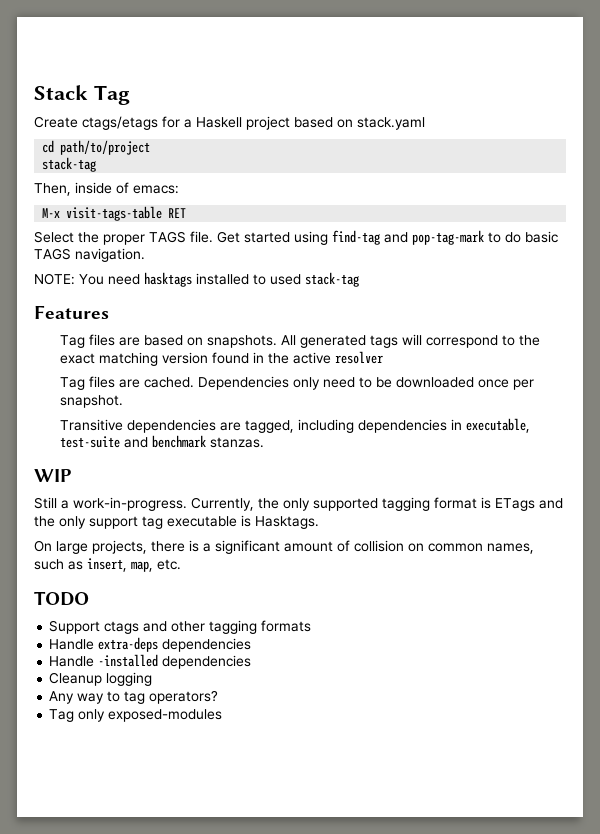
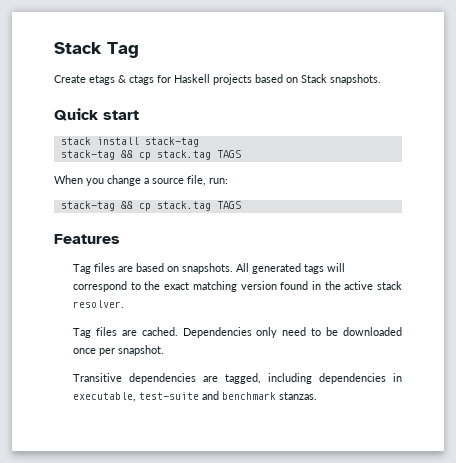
- Create ctags/etags for a Haskell project based on stack.yaml
- cd path/to/project
- stack-tag
- Then, inside of emacs:
- M-x visit-tags-table RET
- Select the proper TAGS file. Get started using find-tag and pop-tag-mark to do basic TAGS navigation.
- NOTE: You need hasktags installed to used stack-tag
+ Create etags & ctags for Haskell projects based on Stack snapshots.
+ Quick start
+ stack install stack-tag
+ stack-tag && cp stack.tag TAGS
+ When you change a source file, run:
+ stack-tag && cp stack.tag TAGS
- All generated tags will correspond to the exact matching version found in the active resolver
+ All generated tags will correspond to the exact matching version found in the active stack resolver.
- WIP
- Still a work-in-progress. Currently, the only supported tagging format is ETags and the only support tag executable is Hasktags.
- On large projects, there is a significant amount of collision on common names, such as insert, map, etc.
- TODO
- Support ctags and other tagging formats
- Handle extra-deps dependencies
- Handle -installed dependencies
- Cleanup logging
- Any way to tag operators?
- Tag only exposed-modules

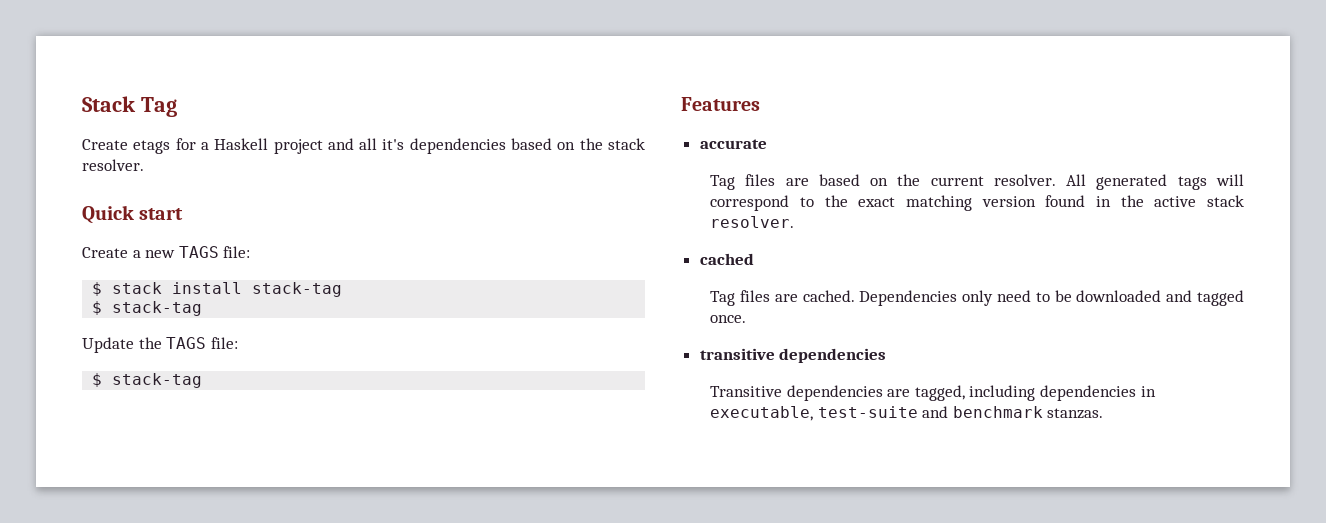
- Create etags & ctags for Haskell projects based on Stack snapshots.
+ Create etags for a Haskell project and all it's dependencies based on the stack resolver.
  Quick start
- stack install stack-tag
- stack-tag && cp stack.tag TAGS
- When you change a source file, run:
- stack-tag && cp stack.tag TAGS
+ Create a new TAGS file:
+ $ stack install stack-tag
+ $ stack-tag
+ Update the TAGS file:
+ $ stack-tag
+ accurate
- Tag files are based on snapshots.
+ Tag files are based on the current resolver.
+ cached
- Dependencies only need to be downloaded once per snapshot.
+ Dependencies only need to be downloaded and tagged once.
+ transitive dependencies

